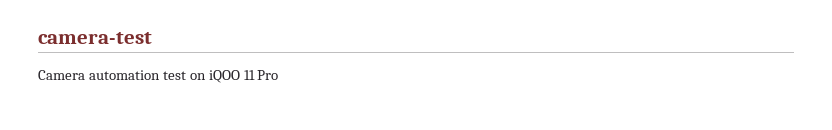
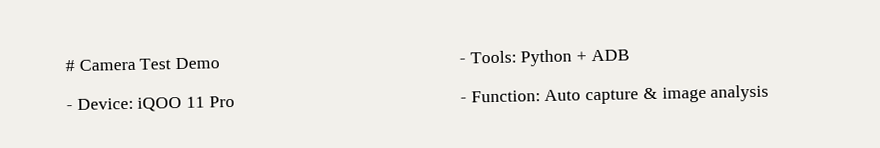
- camera-test
- Camera automation test on iQOO 11 Pro
+ # Camera Test Demo
+ - Device: iQOO 11 Pro
+ - Tools: Python + ADB
+ - Function: Auto capture & image analysis

